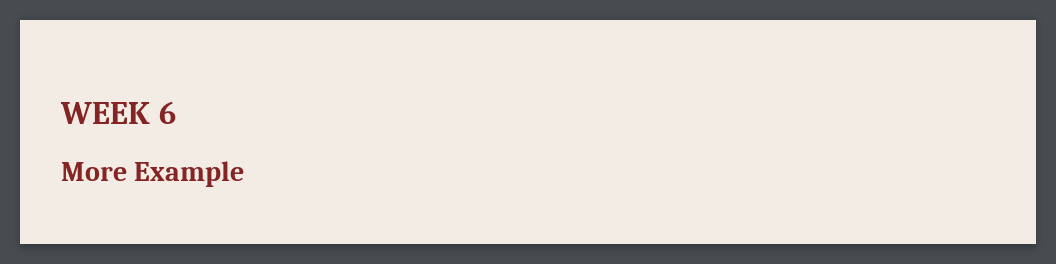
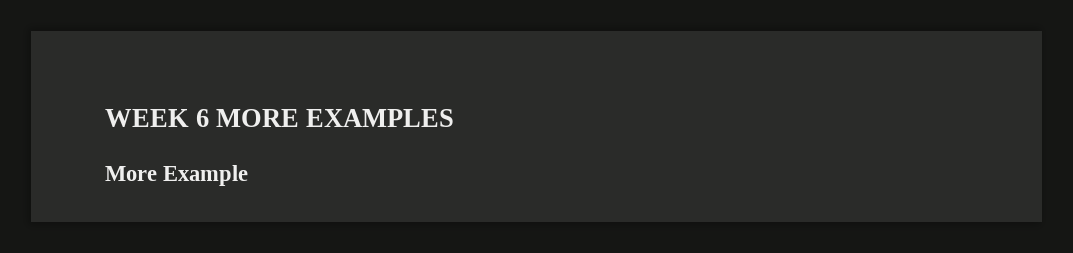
- WEEK 6
+ WEEK 6 MORE EXAMPLES

